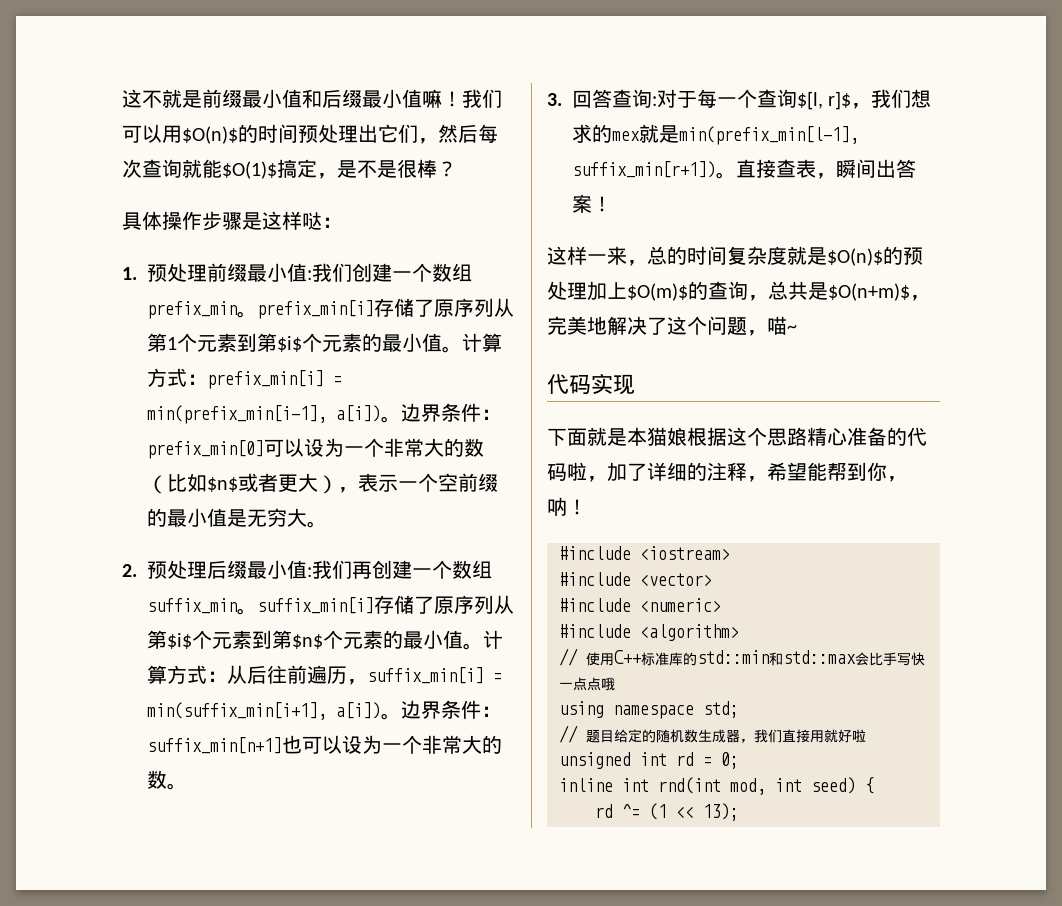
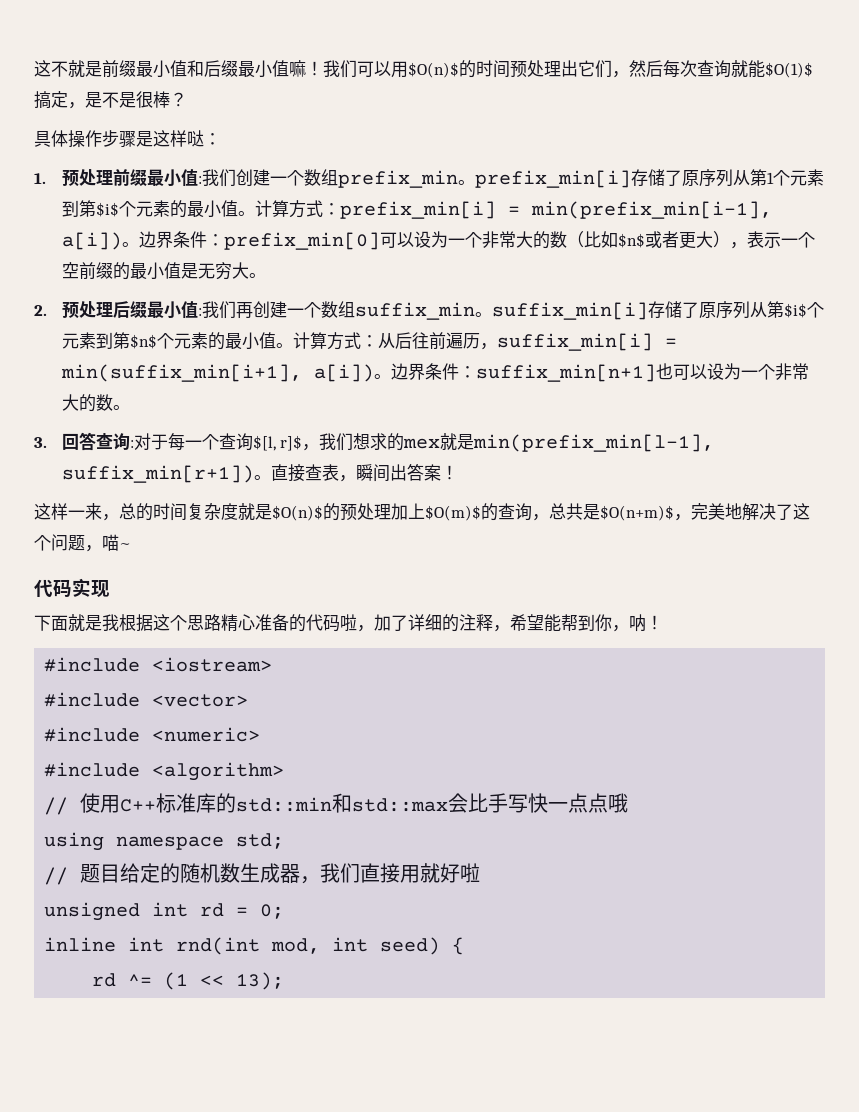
- 下面就是本猫娘根据这个思路精心准备的代码啦，加了详细的注释，希望能帮到你，呐！
+ 下面就是我根据这个思路精心准备的代码啦，加了详细的注释，希望能帮到你，呐！

